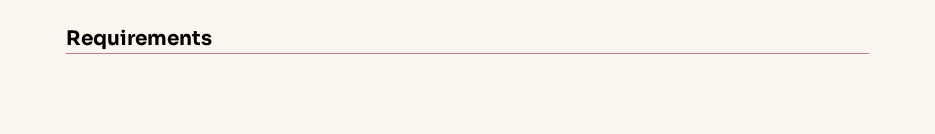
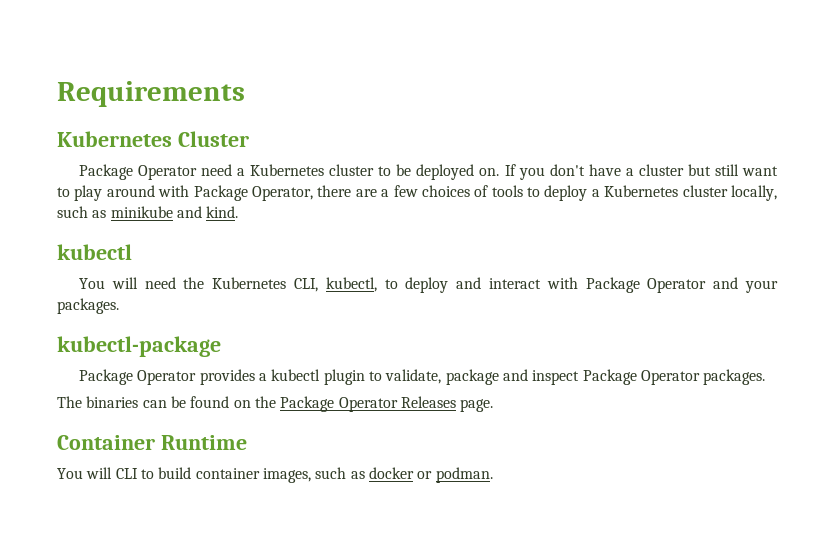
+ Kubernetes Cluster
+ Package Operator need a Kubernetes cluster to be deployed on. If you don't have a cluster but still want to play around with Package Operator, there are a few choices of tools to deploy a Kubernetes cluster locally, such as minikube and kind.
+ kubectl
+ You will need the Kubernetes CLI, kubectl, to deploy and interact with Package Operator and your packages.
+ kubectl-package
+ Package Operator provides a kubectl plugin to validate, package and inspect Package Operator packages.
+ The binaries can be found on the Package Operator Releases page.
+ Container Runtime
+ You will CLI to build container images, such as docker or podman.

